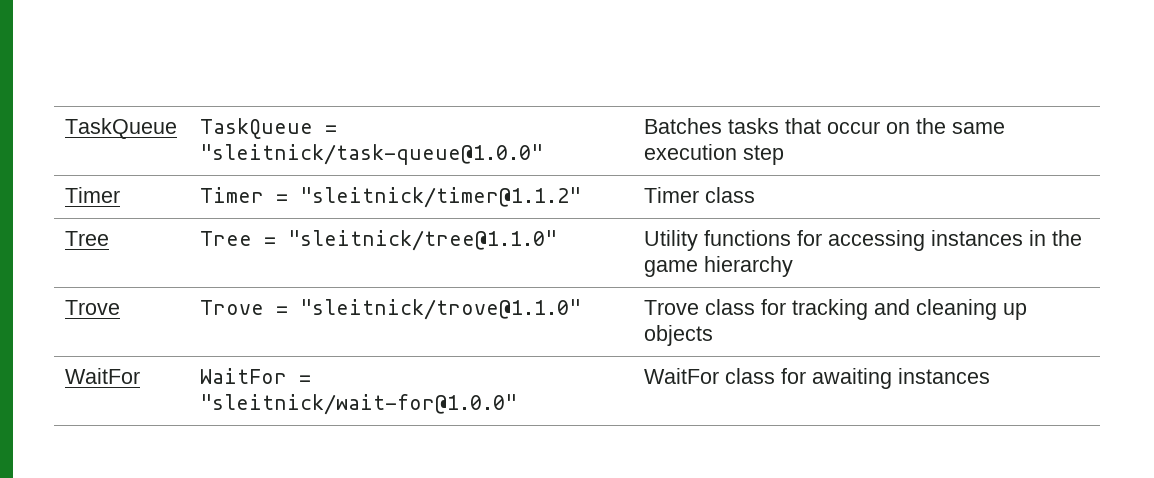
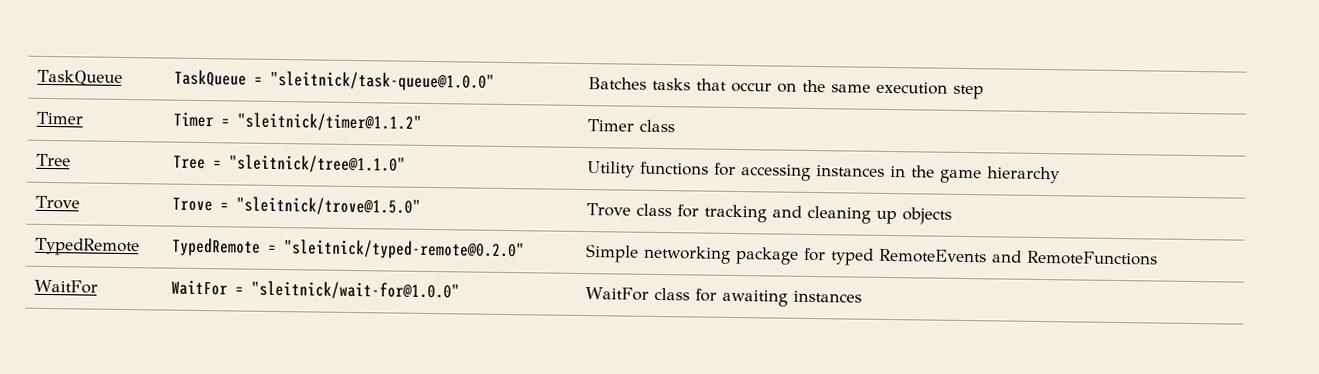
- Trove | Trove = "sleitnick/trove@1.1.0" | Trove class for tracking and cleaning up objects
+ Trove | Trove = "sleitnick/trove@1.5.0" | Trove class for tracking and cleaning up objects
+ TypedRemote | TypedRemote = "sleitnick/typed-remote@0.2.0" | Simple networking package for typed RemoteEvents and RemoteFunctions

